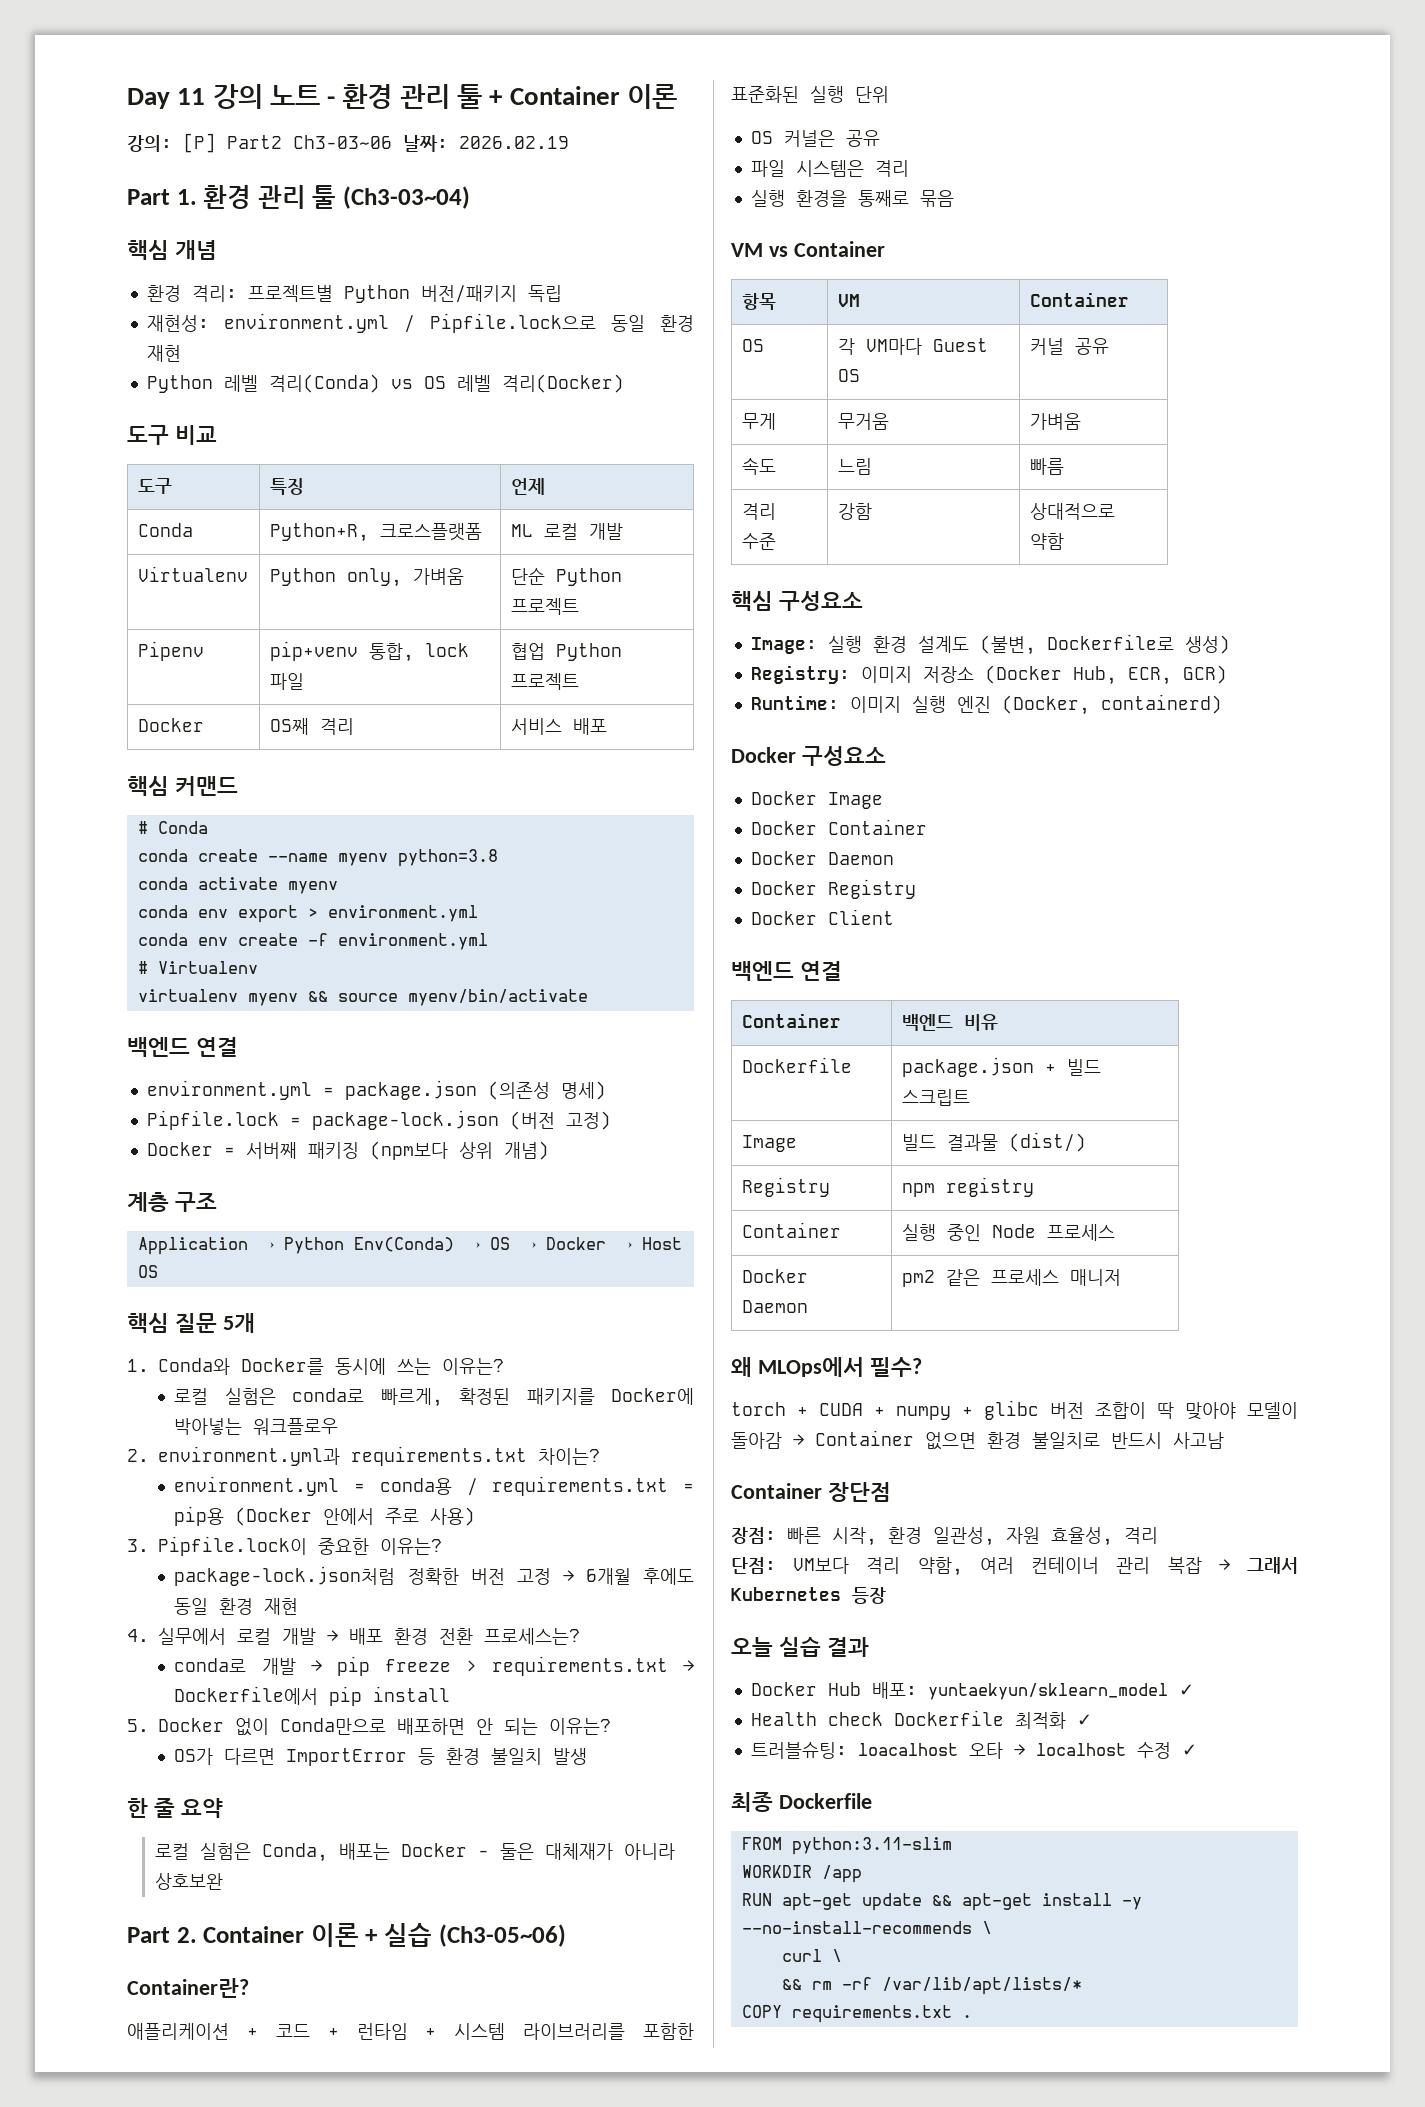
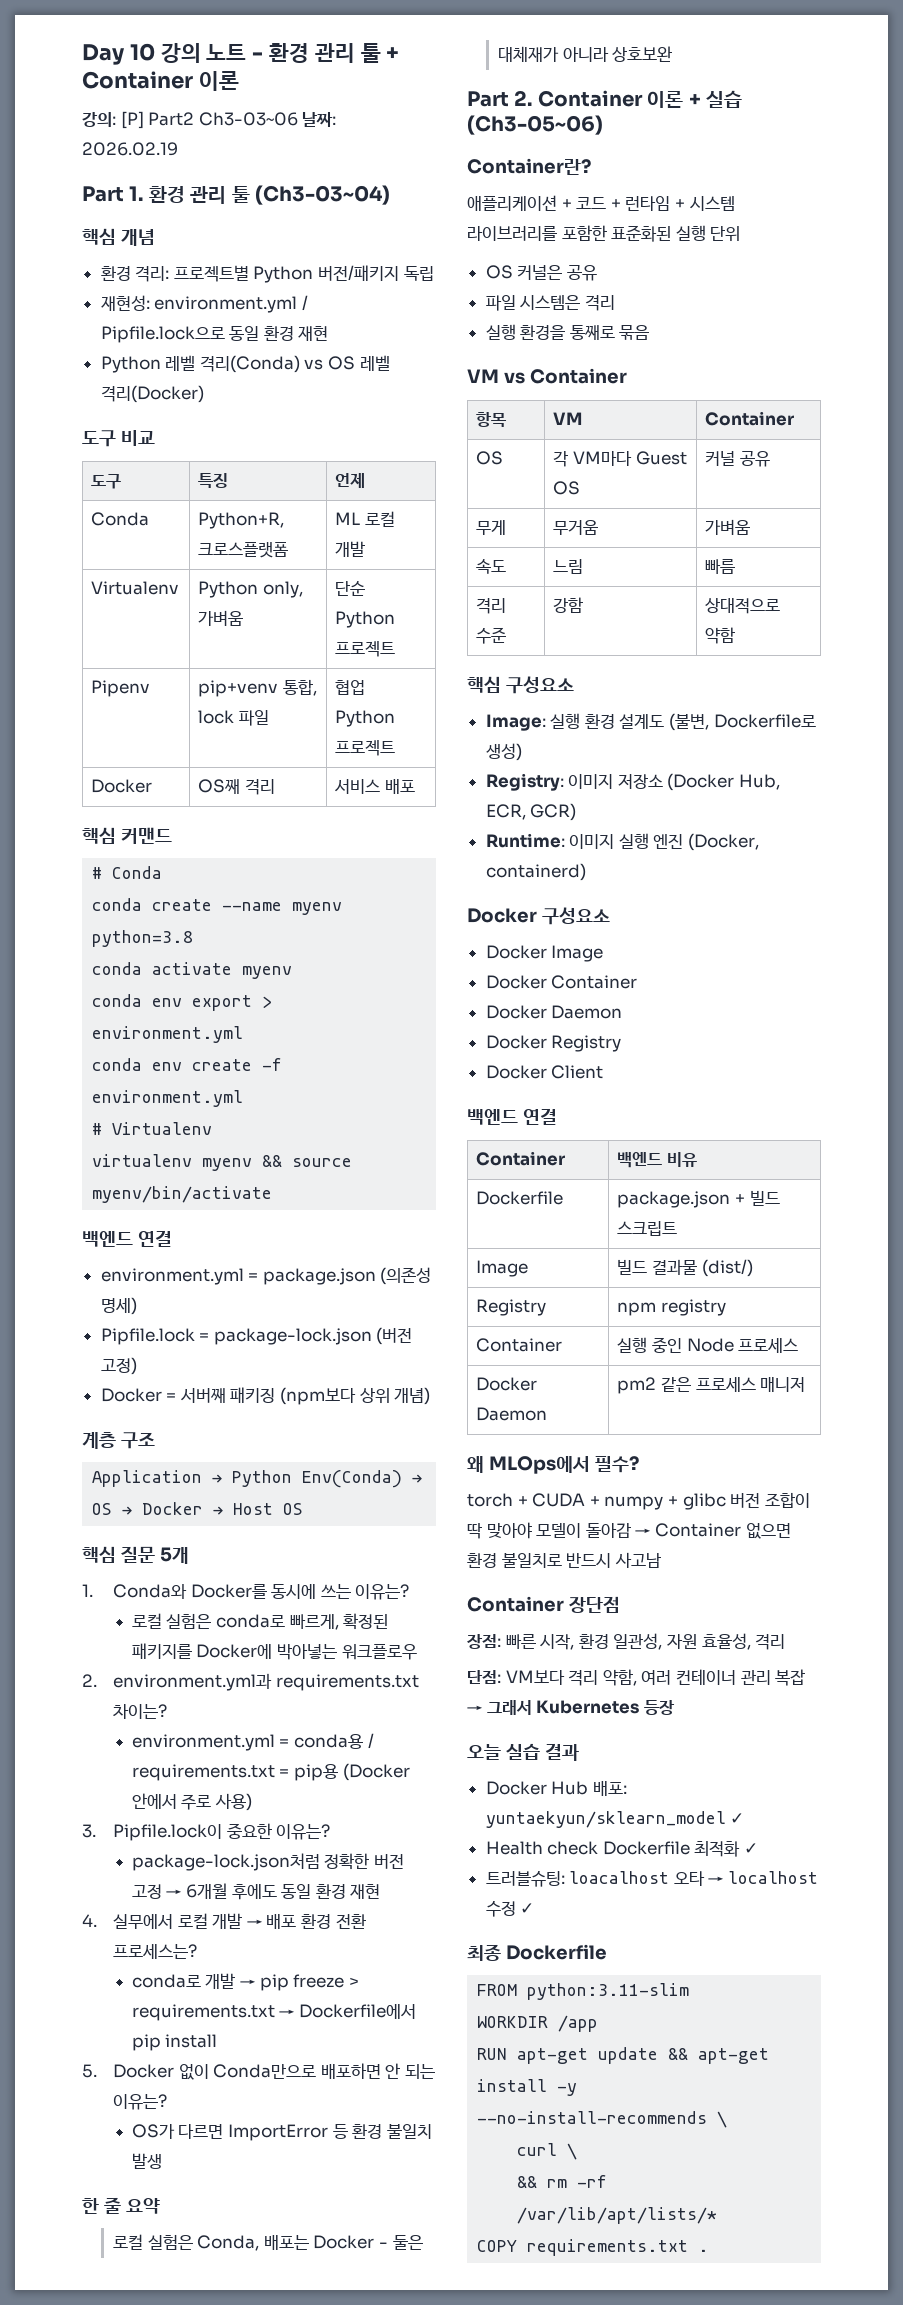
- Day 11 강의 노트 - 환경 관리 툴 + Container 이론
+ Day 10 강의 노트 - 환경 관리 툴 + Container 이론

